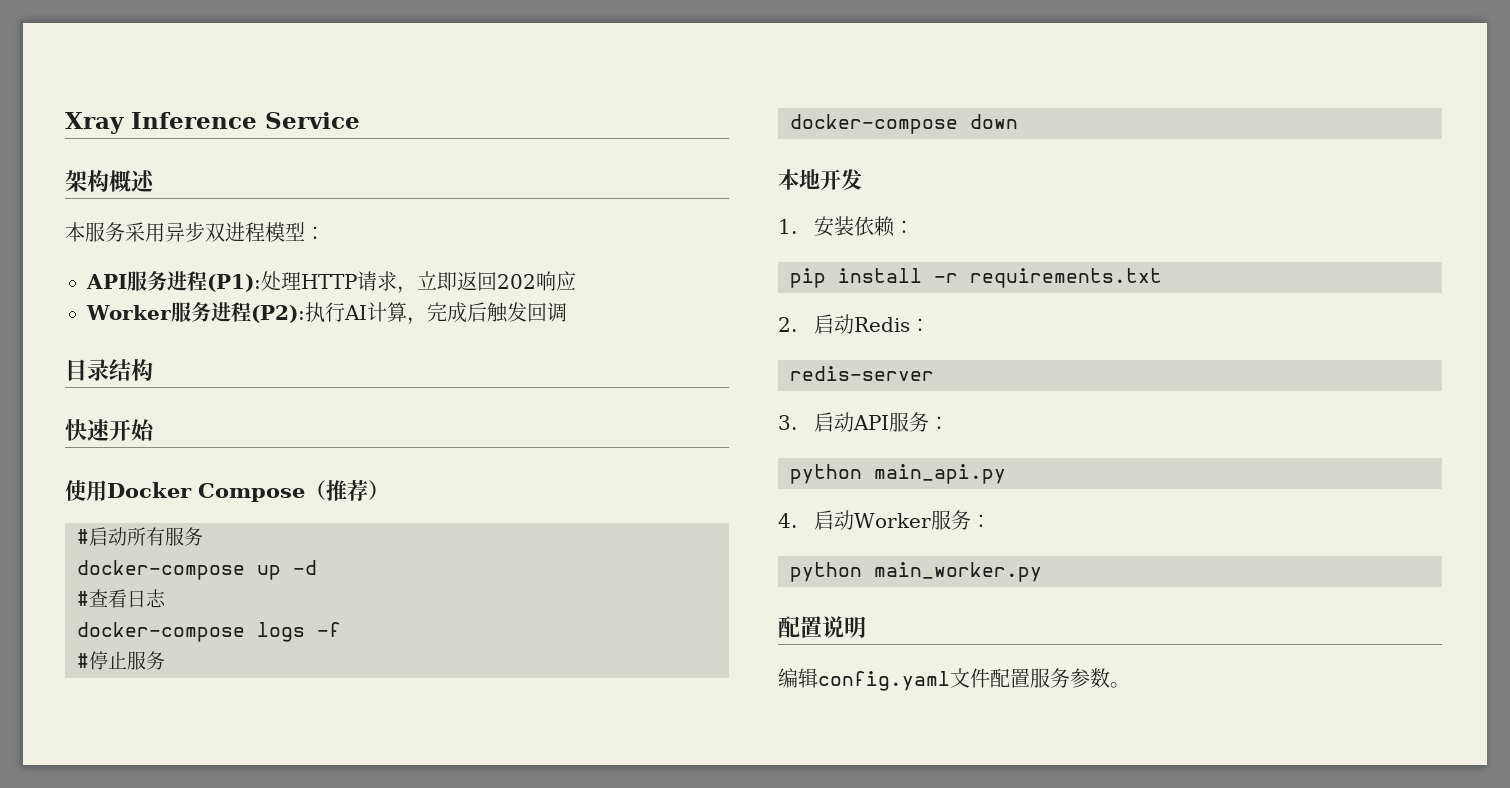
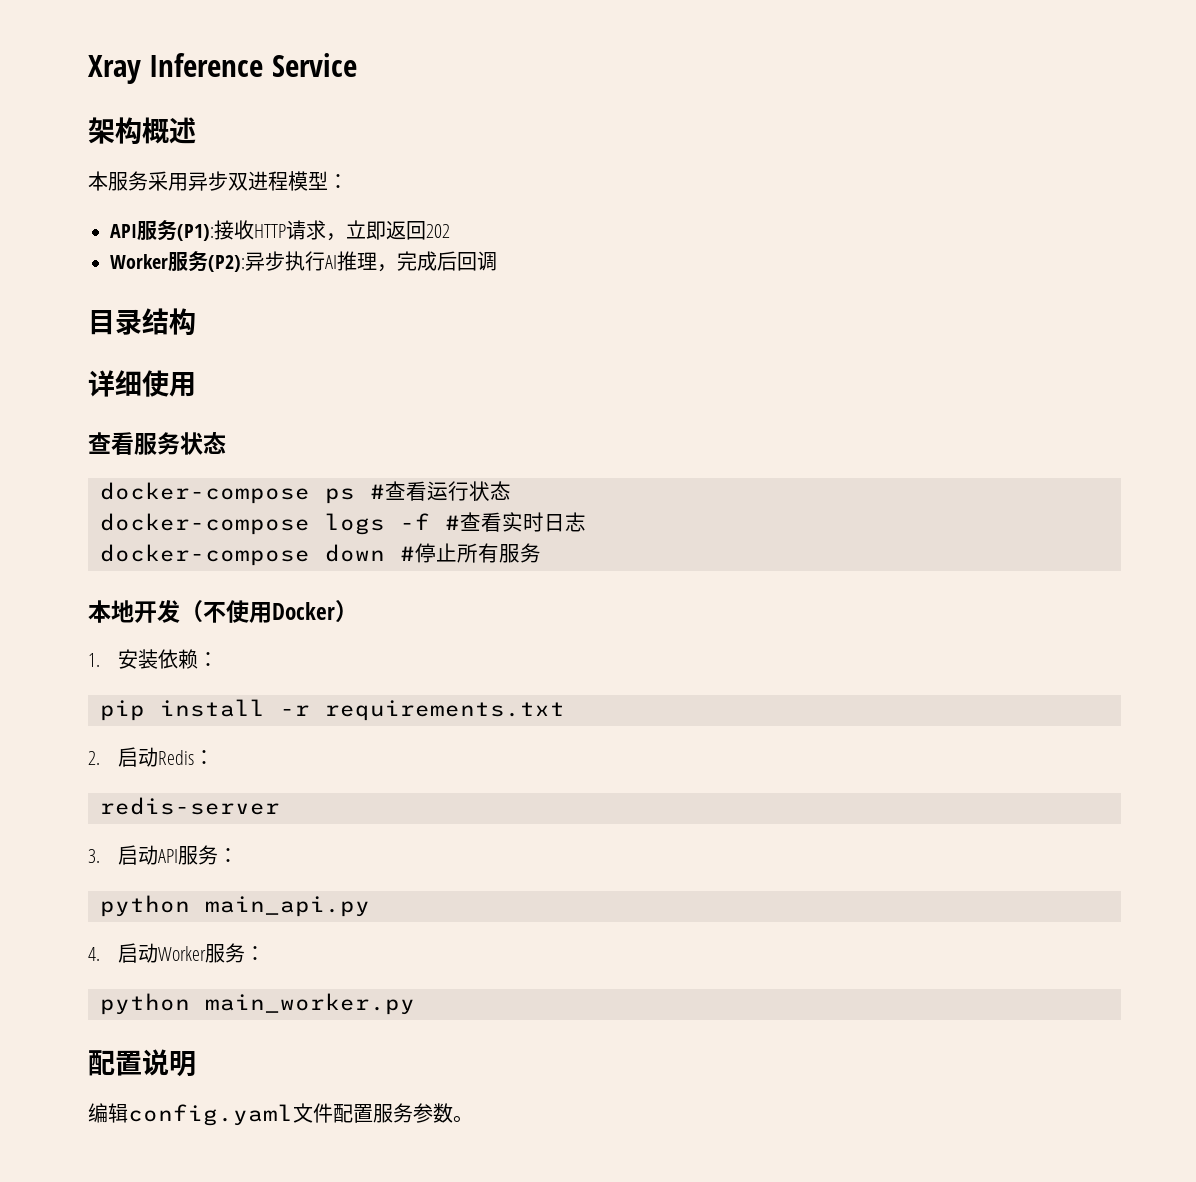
- API服务进程(P1):处理HTTP请求，立即返回202响应
- Worker服务进程(P2):执行AI计算，完成后触发回调
+ API服务(P1):接收HTTP请求，立即返回202
+ Worker服务(P2):异步执行AI推理，完成后回调
- 快速开始
- 使用Docker Compose（推荐）
- #启动所有服务
- docker-compose up -d
- #查看日志
- docker-compose logs -f
- #停止服务
- docker-compose down
+ 详细使用
+ 查看服务状态
+ docker-compose ps #查看运行状态
+ docker-compose logs -f #查看实时日志
+ docker-compose down #停止所有服务
- 本地开发
+ 本地开发（不使用Docker）

